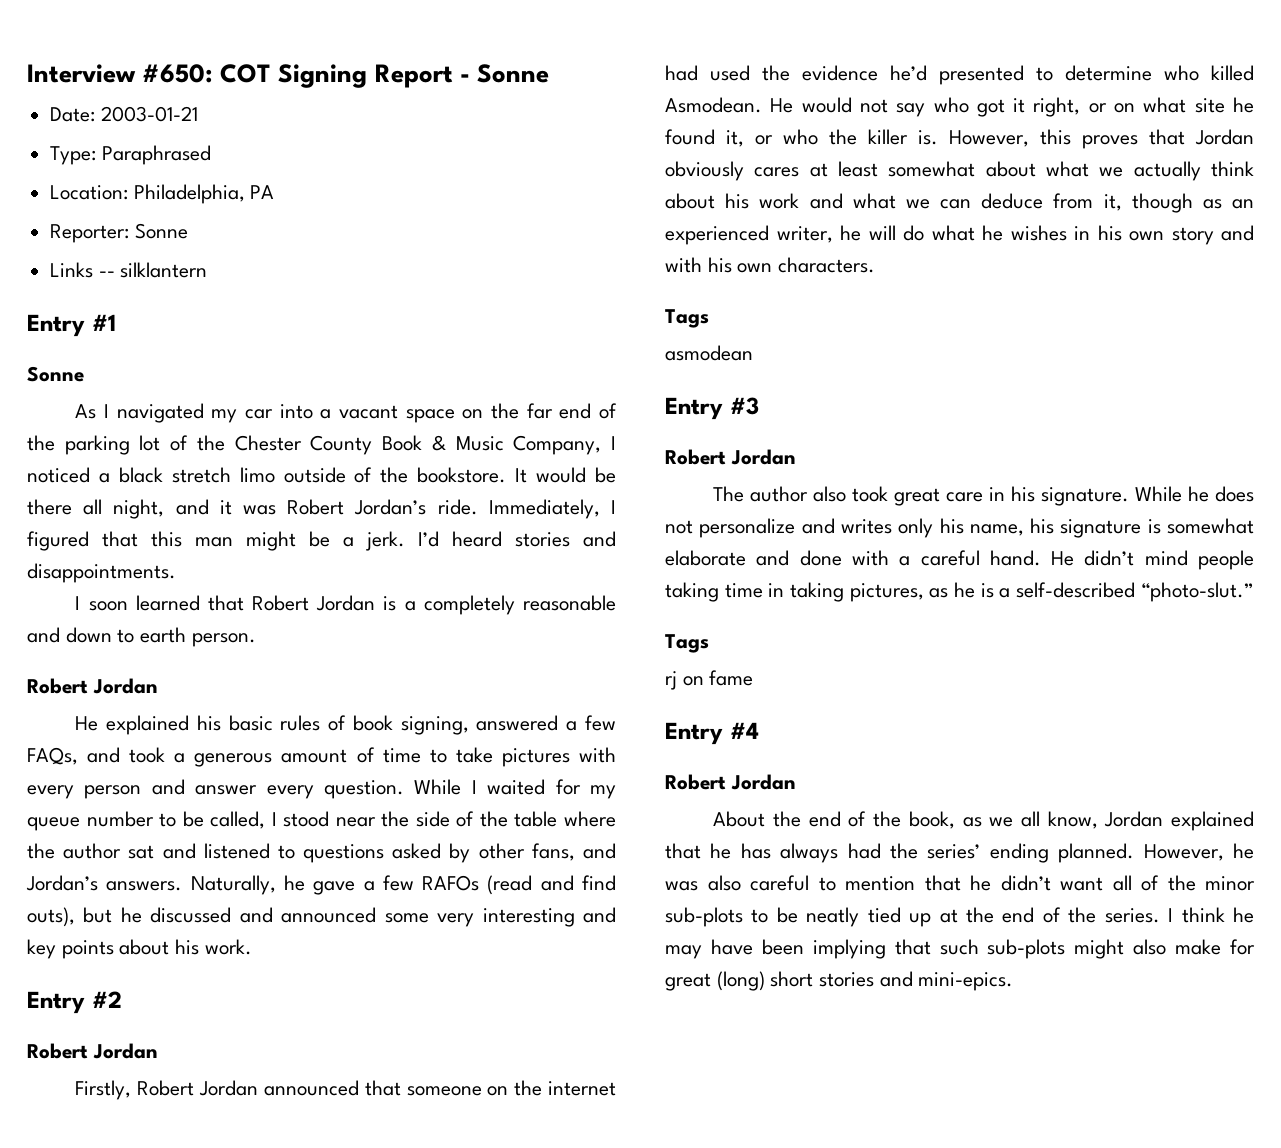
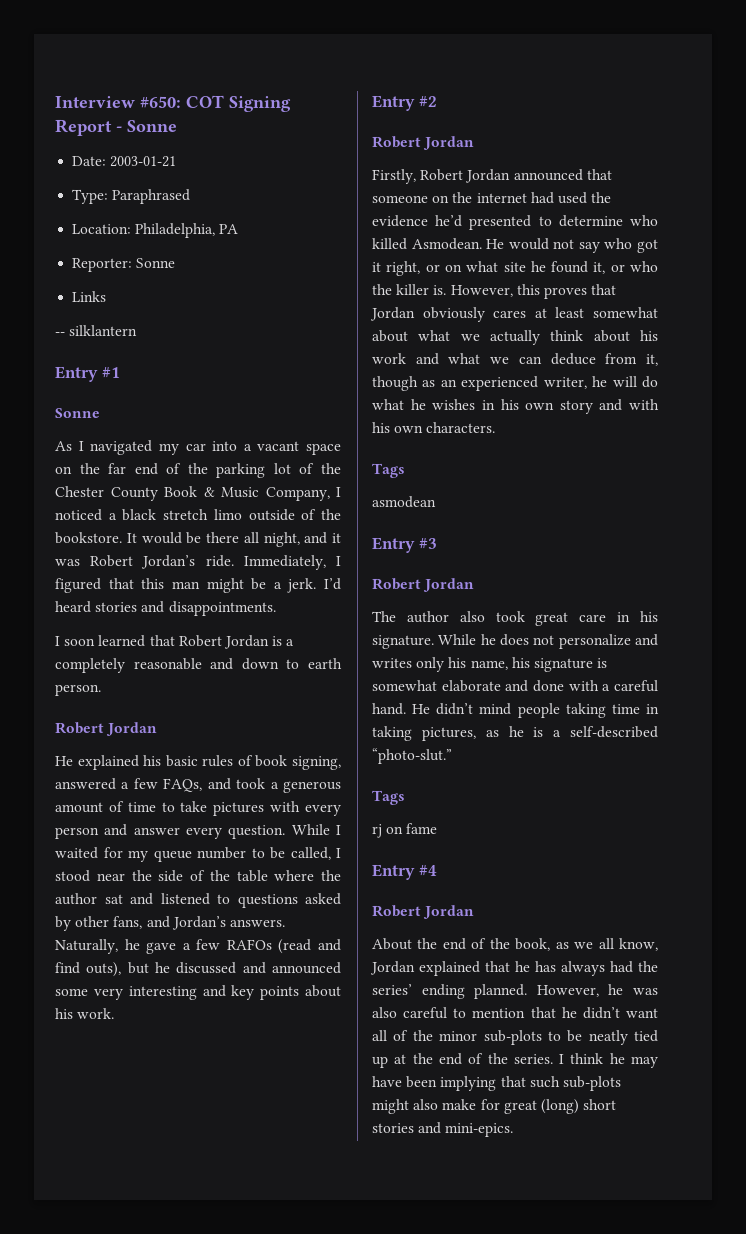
- Links -- silklantern
+ Links
+ -- silklantern

